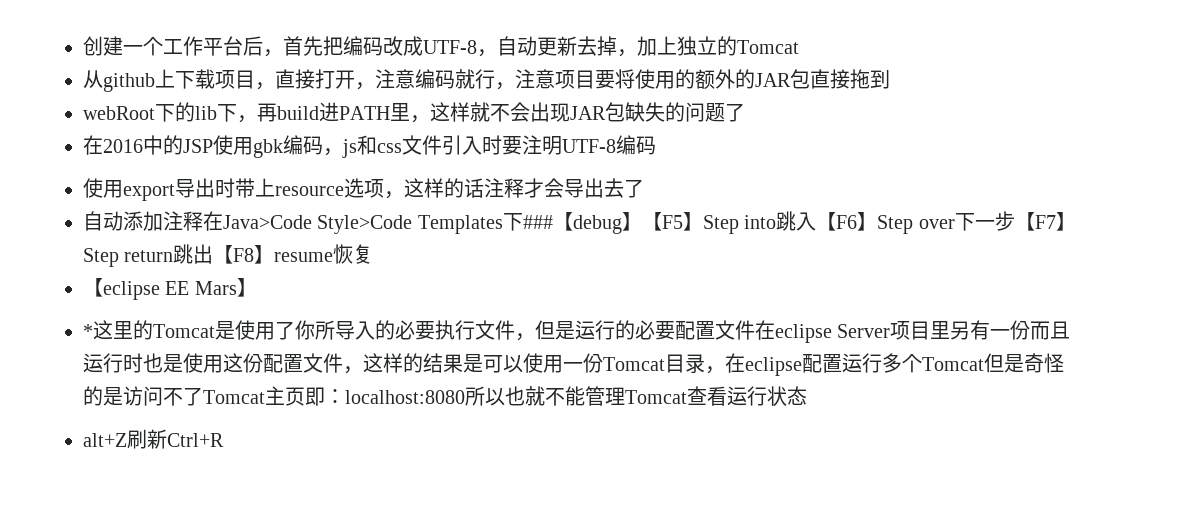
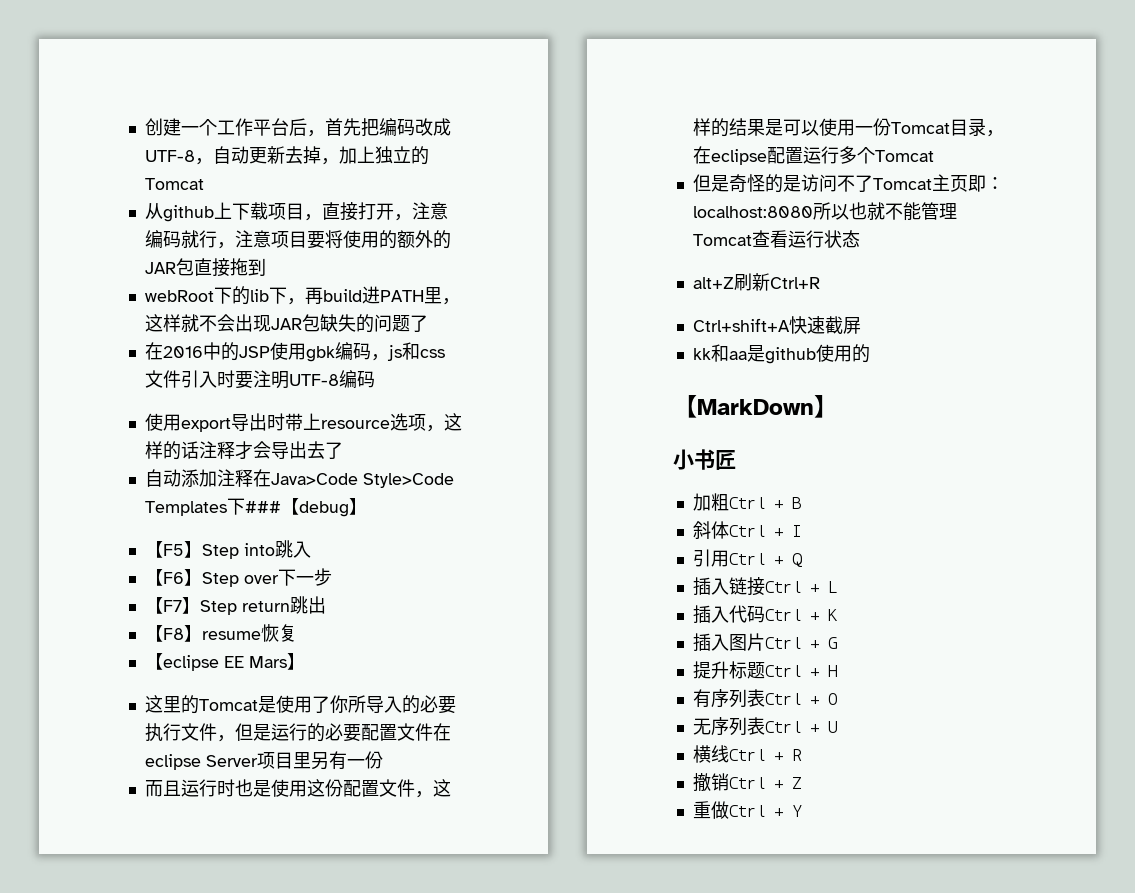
- 自动添加注释在Java>Code Style>Code Templates下###【debug】【F5】Step into跳入【F6】Step over下一步【F7】Step return跳出【F8】resume恢复
+ 自动添加注释在Java>Code Style>Code Templates下###【debug】
+ 【F5】Step into跳入
+ 【F6】Step over下一步
+ 【F7】Step return跳出
+ 【F8】resume恢复
- *这里的Tomcat是使用了你所导入的必要执行文件，但是运行的必要配置文件在eclipse Server项目里另有一份而且运行时也是使用这份配置文件，这样的结果是可以使用一份Tomcat目录，在eclipse配置运行多个Tomcat但是奇怪的是访问不了Tomcat主页即：
+ 这里的Tomcat是使用了你所导入的必要执行文件，但是运行的必要配置文件在eclipse Server项目里另有一份
+ 而且运行时也是使用这份配置文件，这样的结果是可以使用一份Tomcat目录，在eclipse配置运行多个Tomcat
+ 但是奇怪的是访问不了Tomcat主页即：
+ Ctrl+shift+A快速截屏
+ kk和aa是github使用的
+ 【MarkDown】
+ 小书匠
+ 加粗Ctrl + B
+ 斜体Ctrl + I
+ 引用Ctrl + Q
+ 插入链接Ctrl + L
+ 插入代码Ctrl + K
+ 插入图片Ctrl + G
+ 提升标题Ctrl + H
+ 有序列表Ctrl + O
+ 无序列表Ctrl + U
+ 横线Ctrl + R
+ 撤销Ctrl + Z
+ 重做Ctrl + Y

